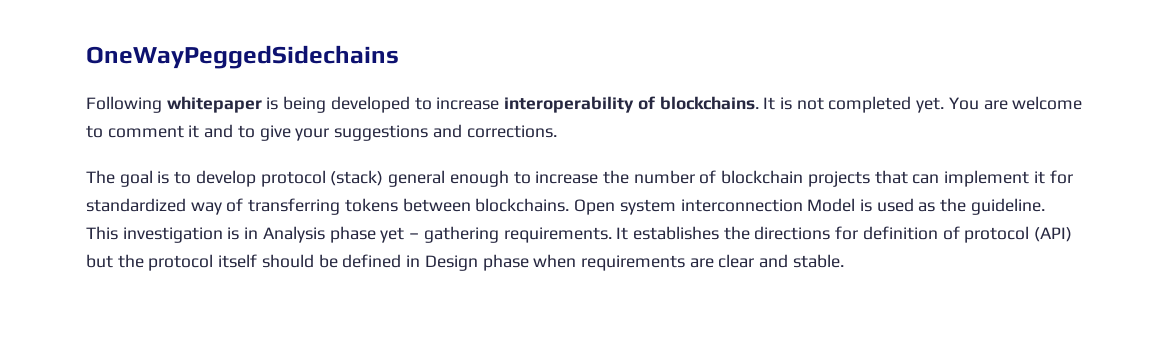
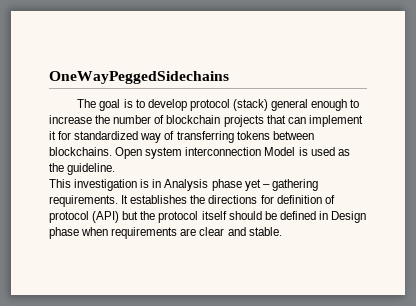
- Following whitepaper is being developed to increase interoperability of blockchains. It is not completed yet. You are welcome to comment it and to give your suggestions and corrections.

